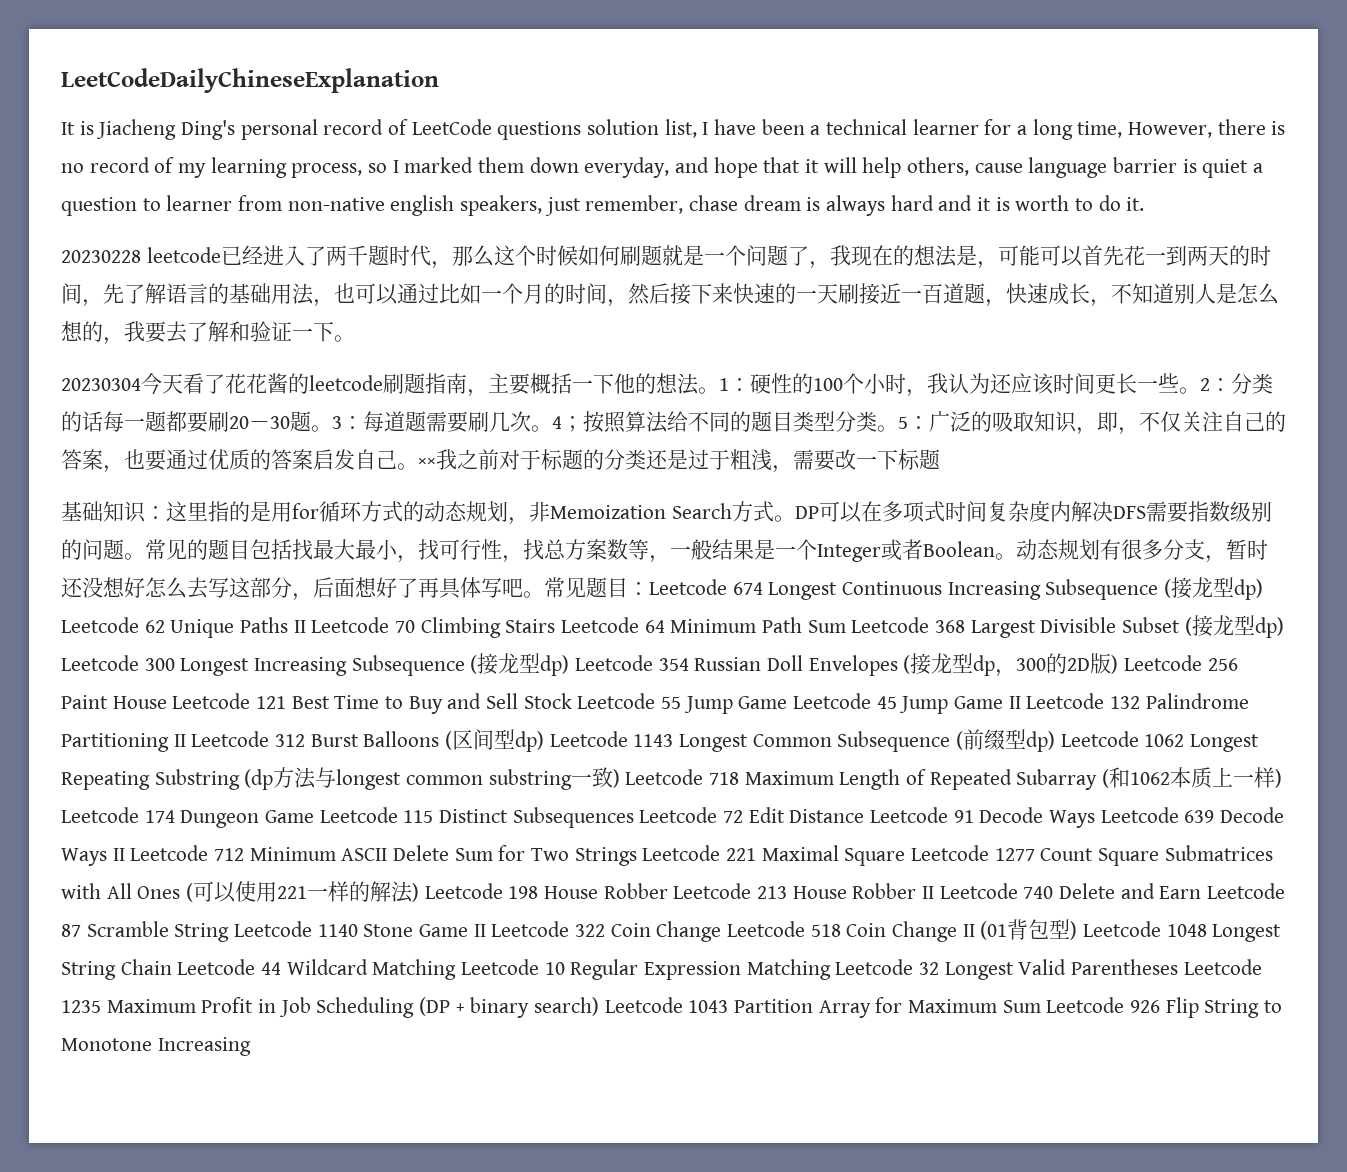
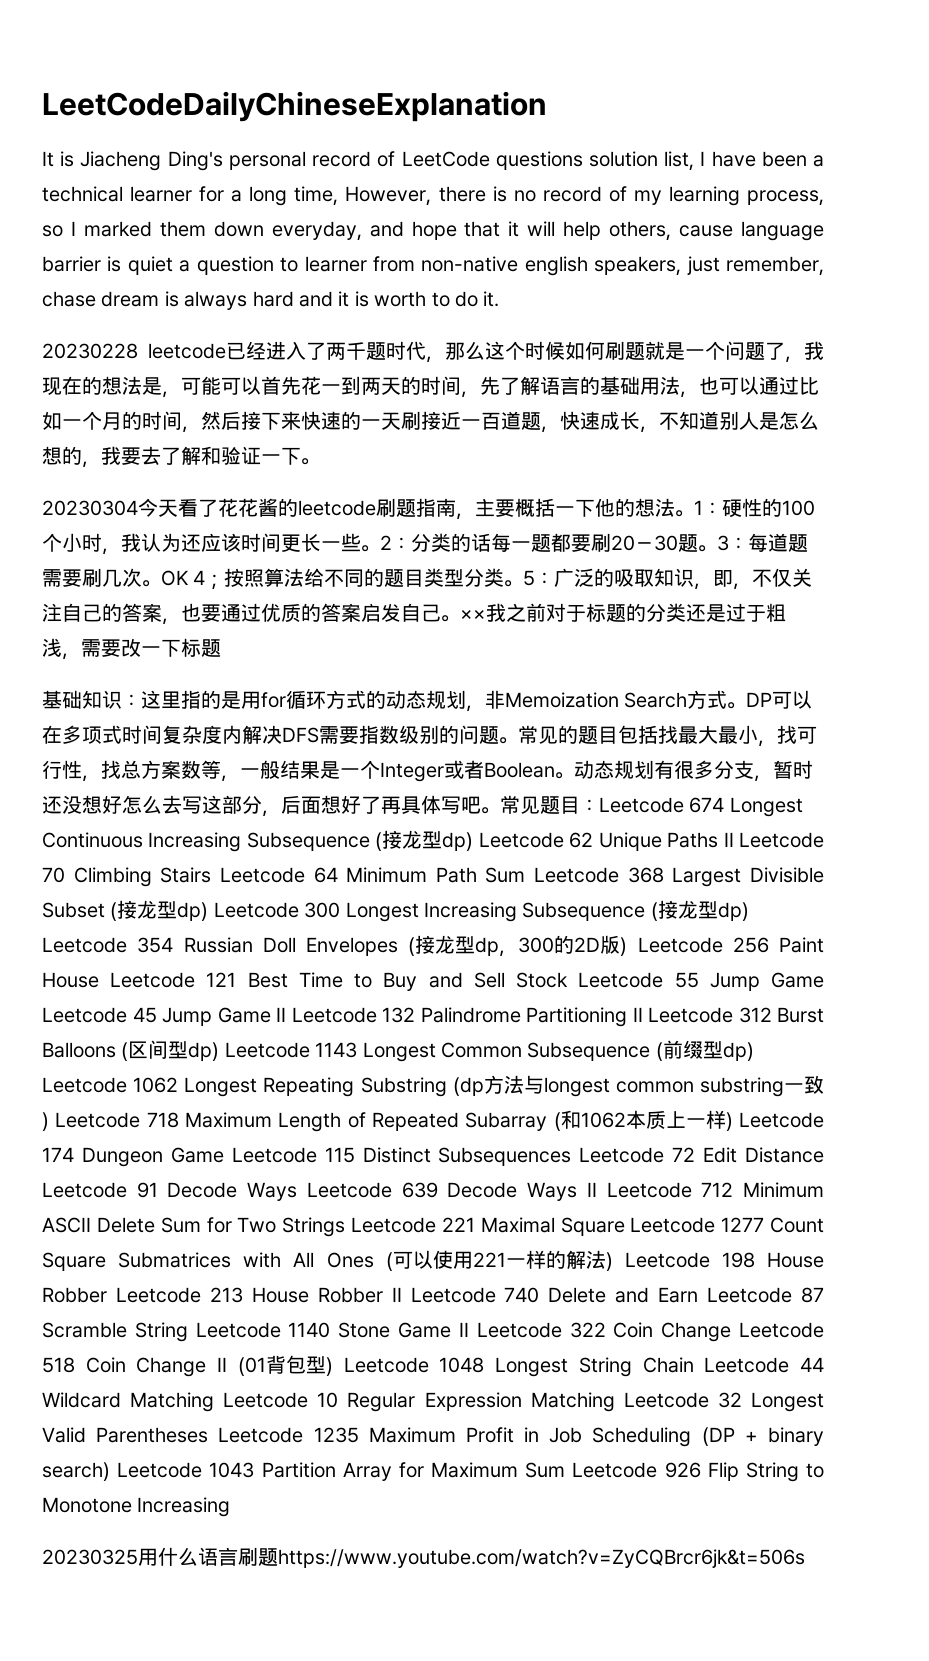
- 4；按照算法给不同的题目类型分类。
+ OK 4；按照算法给不同的题目类型分类。
+ 20230325用什么语言刷题https://www.youtube.com/watch?v=ZyCQBrcr6jk&t=506s

